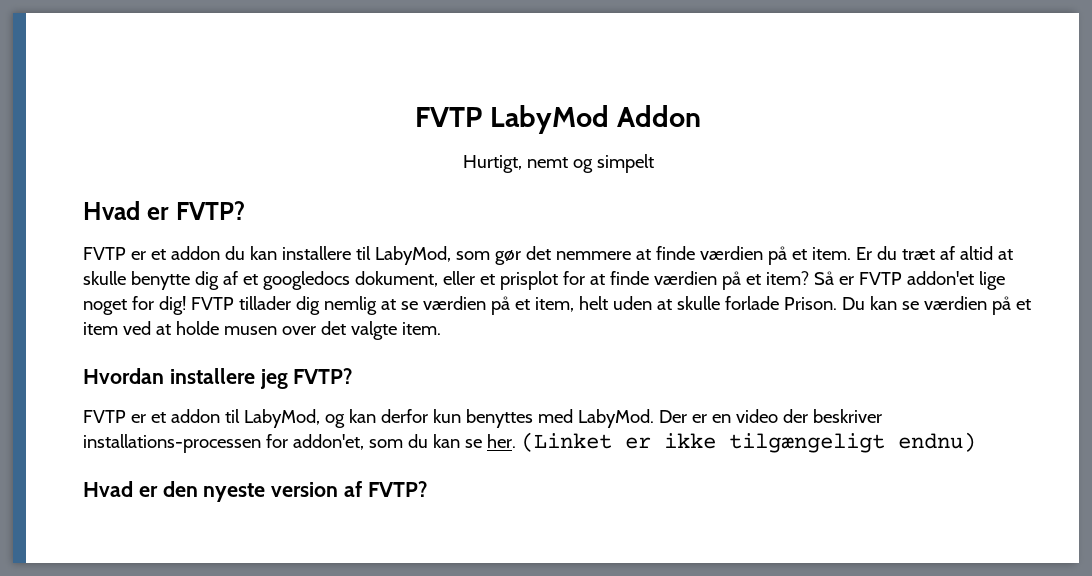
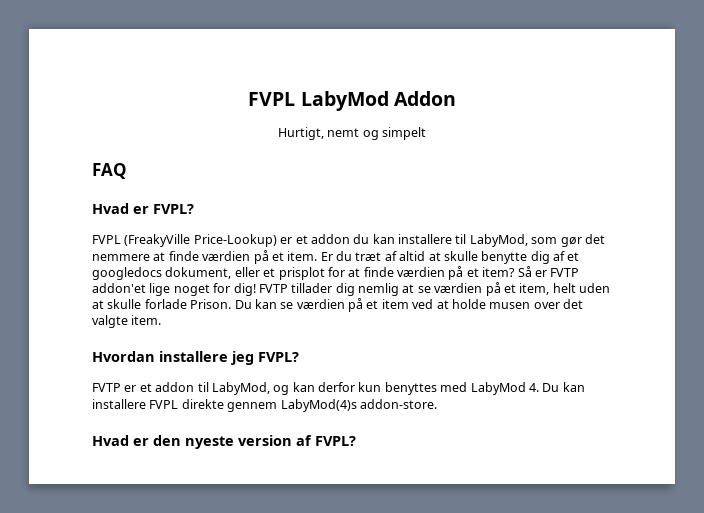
- FVTP LabyMod Addon
+ FVPL LabyMod Addon
- Hvad er FVTP?
- FVTP er et addon du kan installere til LabyMod, som gør det nemmere at finde værdien på et item.
+ FAQ
+ Hvad er FVPL?
+ FVPL (FreakyVille Price-Lookup) er et addon du kan installere til LabyMod, som gør det nemmere at finde værdien på et item.
- Hvordan installere jeg FVTP?
+ Hvordan installere jeg FVPL?
- FVTP er et addon til LabyMod, og kan derfor kun benyttes med LabyMod. Der er en video der beskriver installations-processen for addon'et, som du kan se her. (Linket er ikke tilgængeligt endnu)
+ FVTP er et addon til LabyMod, og kan derfor kun benyttes med LabyMod 4. Du kan installere FVPL direkte gennem LabyMod(4)s addon-store.
- Hvad er den nyeste version af FVTP?
+ Hvad er den nyeste version af FVPL?

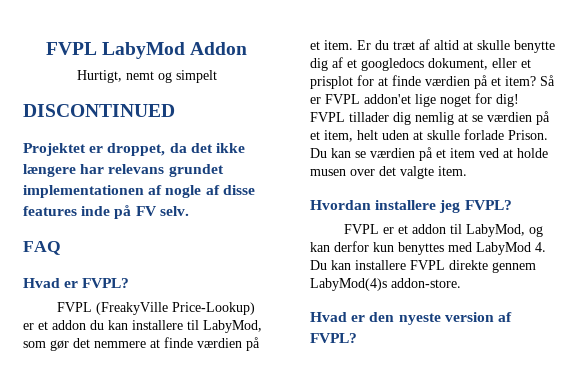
+ DISCONTINUED
+ Projektet er droppet, da det ikke længere har relevans grundet implementationen af nogle af disse features inde på FV selv.
- Så er FVTP addon'et lige noget for dig!
+ Så er FVPL addon'et lige noget for dig!
- FVTP tillader dig nemlig at se værdien på et item, helt uden at skulle forlade Prison.
+ FVPL tillader dig nemlig at se værdien på et item, helt uden at skulle forlade Prison.
- FVTP er et addon til LabyMod, og kan derfor kun benyttes med LabyMod 4. Du kan installere FVPL direkte gennem LabyMod(4)s addon-store.
+ FVPL er et addon til LabyMod, og kan derfor kun benyttes med LabyMod 4. Du kan installere FVPL direkte gennem LabyMod(4)s addon-store.

